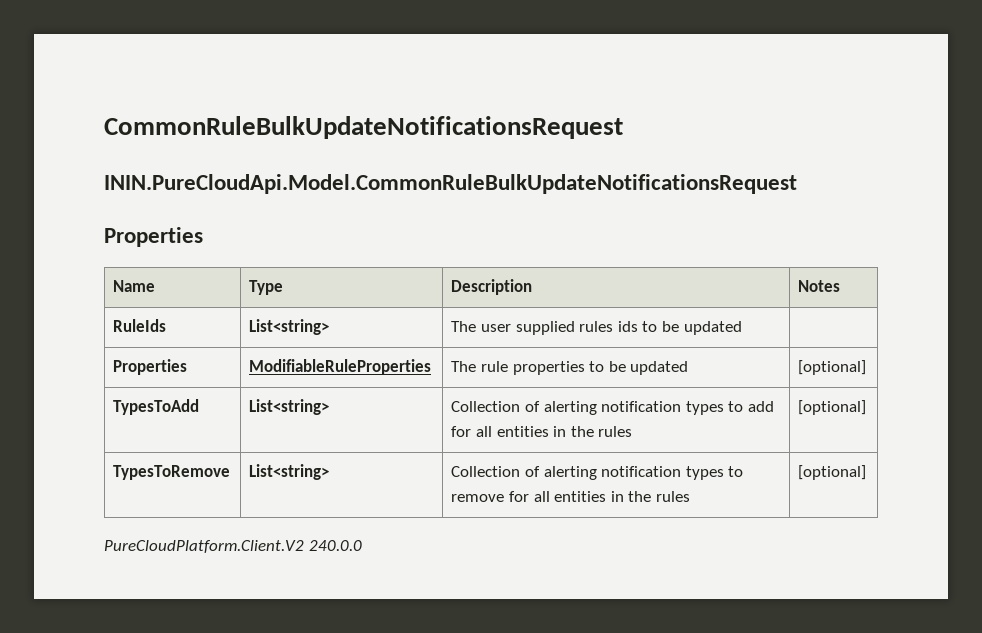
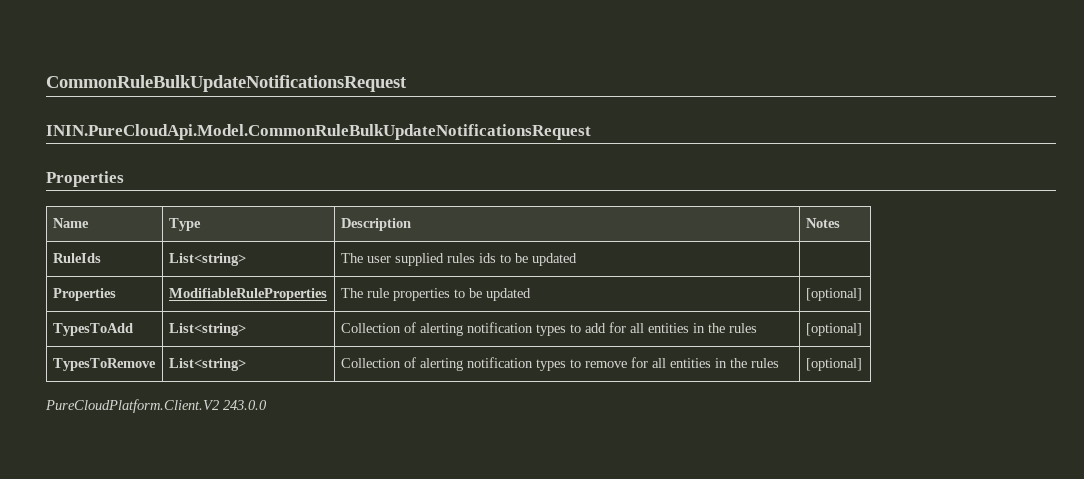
- PureCloudPlatform.Client.V2 240.0.0
+ PureCloudPlatform.Client.V2 243.0.0

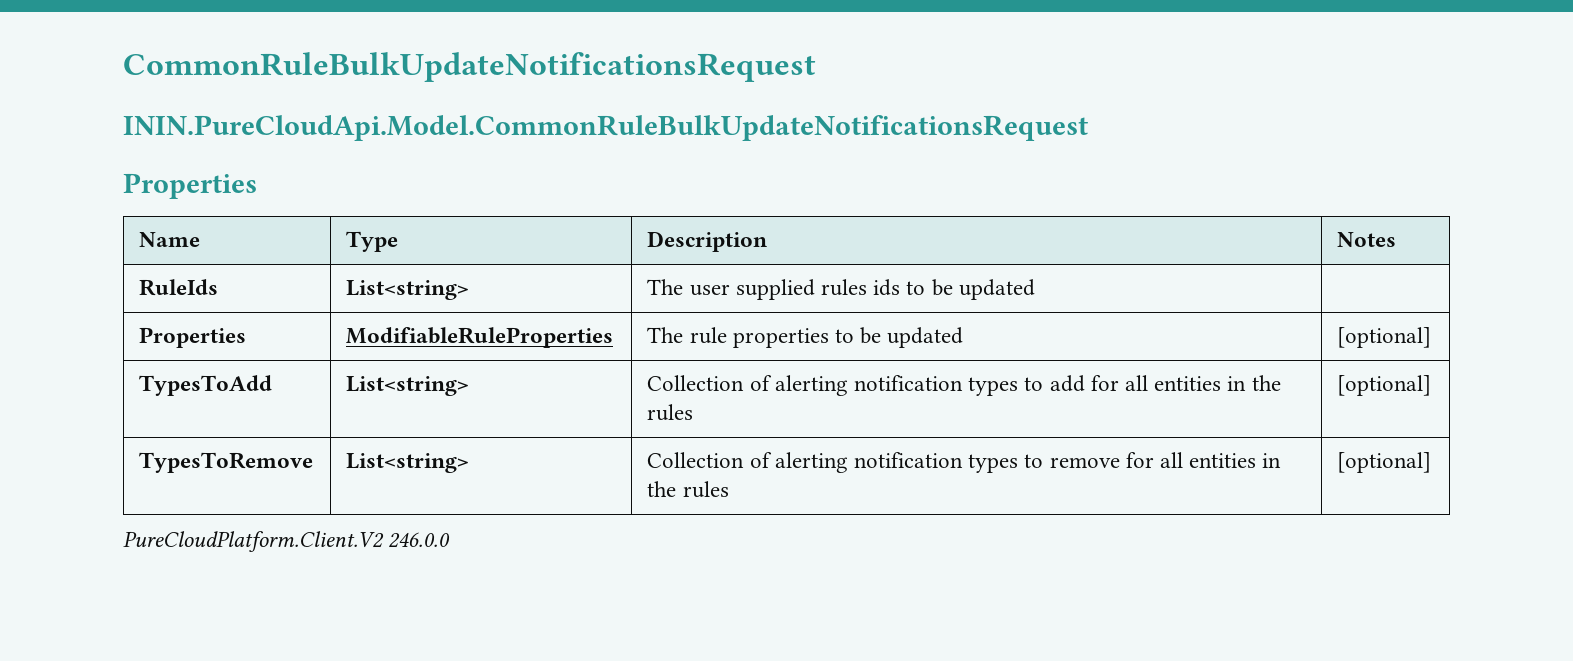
- PureCloudPlatform.Client.V2 243.0.0
+ PureCloudPlatform.Client.V2 246.0.0

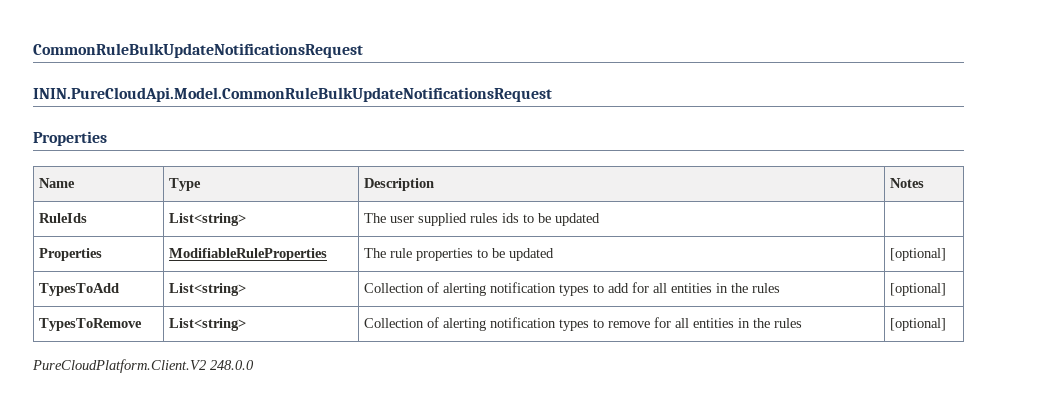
- PureCloudPlatform.Client.V2 246.0.0
+ PureCloudPlatform.Client.V2 248.0.0

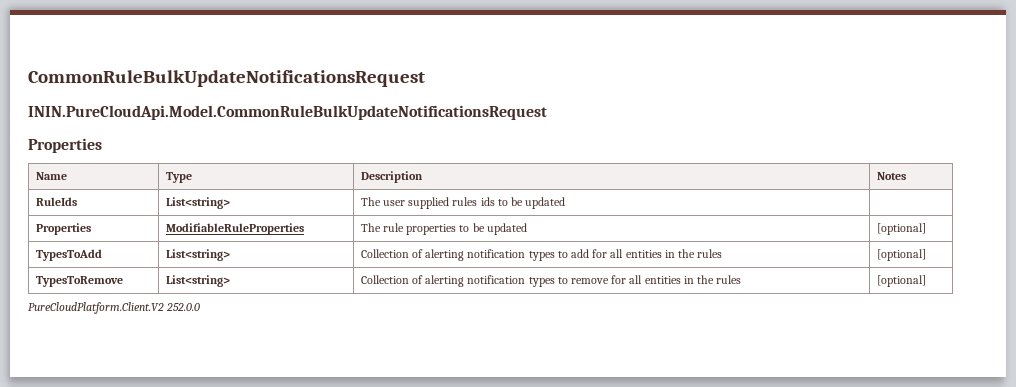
- PureCloudPlatform.Client.V2 248.0.0
+ PureCloudPlatform.Client.V2 252.0.0

